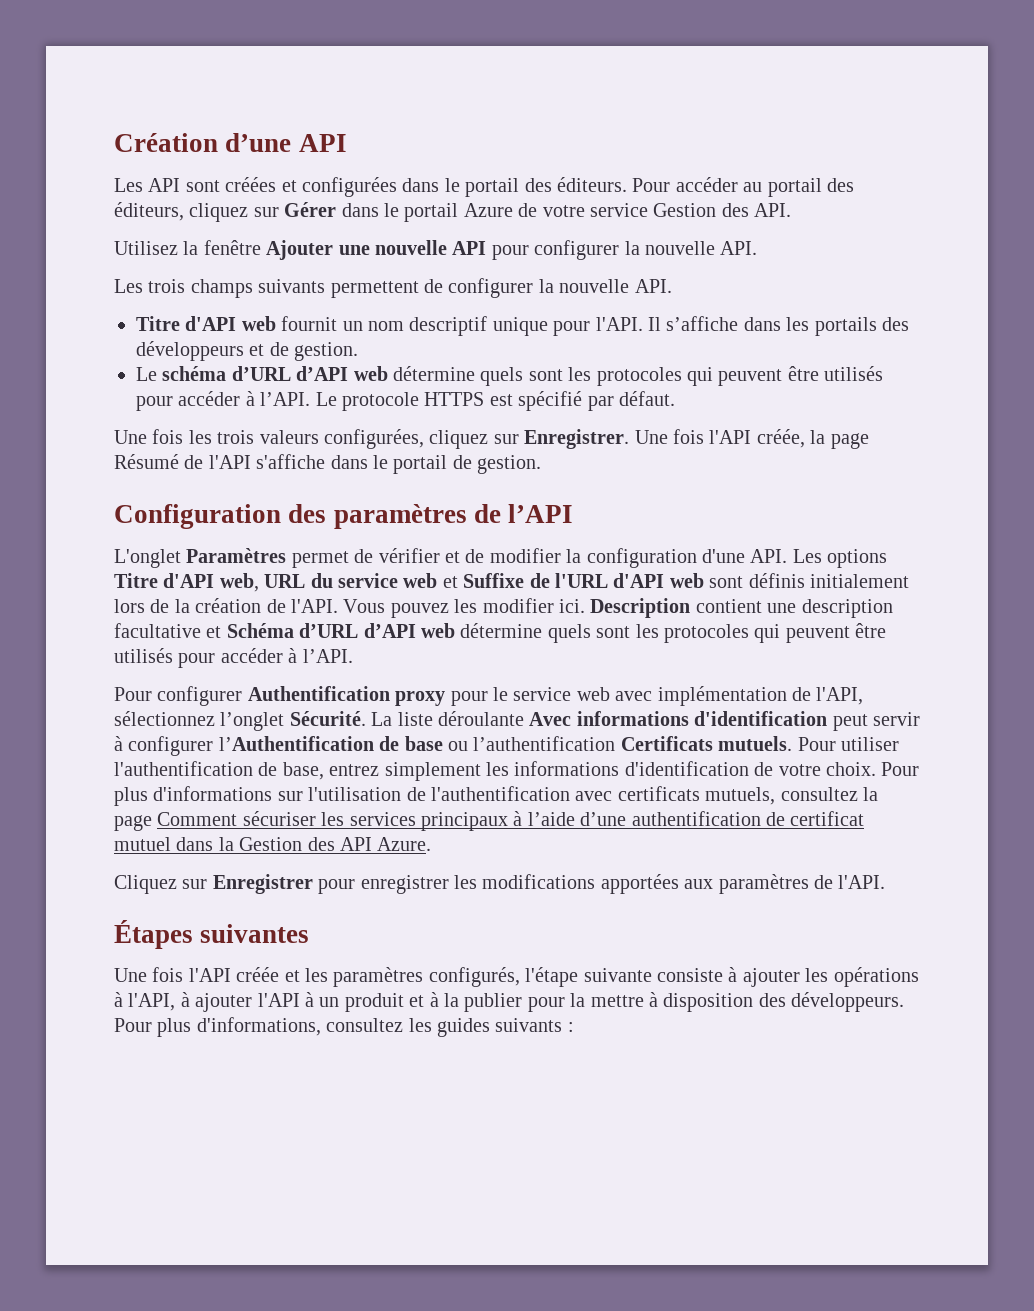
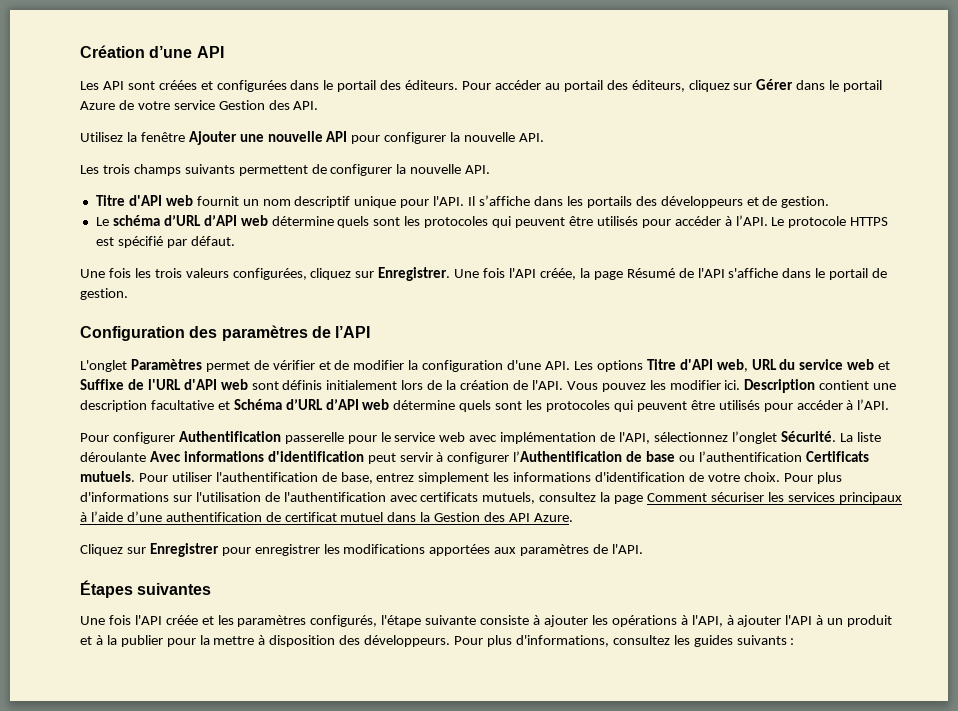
- Pour configurer Authentification proxy pour le service web avec implémentation de l'API, sélectionnez l’onglet Sécurité.
+ Pour configurer Authentification passerelle pour le service web avec implémentation de l'API, sélectionnez l’onglet Sécurité.

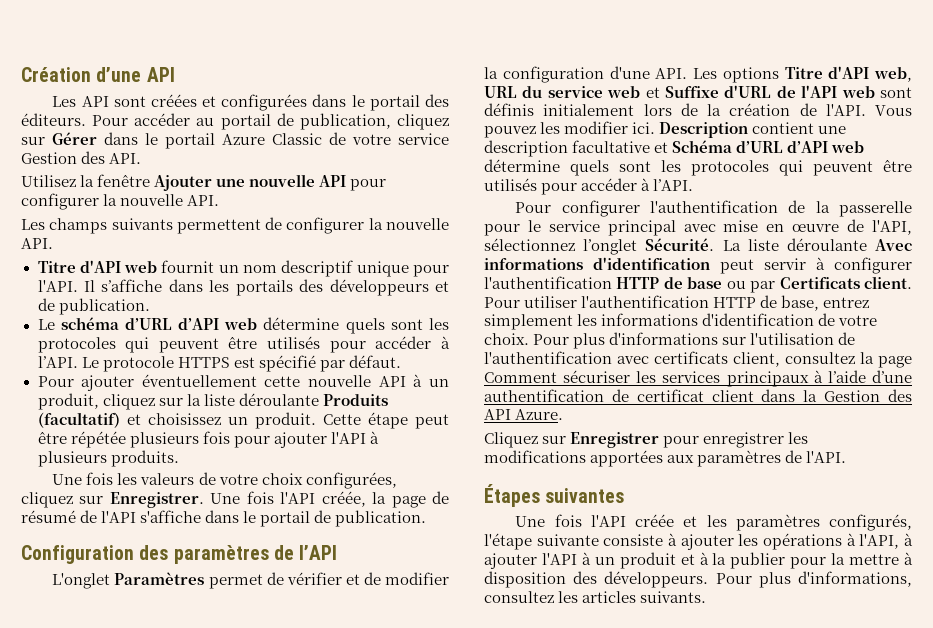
- Pour accéder au portail des éditeurs, cliquez sur Gérer dans le portail Azure de votre service Gestion des API.
+ Pour accéder au portail de publication, cliquez sur Gérer dans le portail Azure Classic de votre service Gestion des API.
- Les trois champs suivants permettent de configurer la nouvelle API.
+ Les champs suivants permettent de configurer la nouvelle API.
- Il s’affiche dans les portails des développeurs et de gestion.
+ Il s’affiche dans les portails des développeurs et de publication.
+ Pour ajouter éventuellement cette nouvelle API à un produit, cliquez sur la liste déroulante Produits (facultatif) et choisissez un produit. Cette étape peut être répétée plusieurs fois pour ajouter l'API à plusieurs produits.
- Une fois les trois valeurs configurées, cliquez sur Enregistrer.
+ Une fois les valeurs de votre choix configurées, cliquez sur Enregistrer.
- Une fois l'API créée, la page Résumé de l'API s'affiche dans le portail de gestion.
+ Une fois l'API créée, la page de résumé de l'API s'affiche dans le portail de publication.
- L'onglet Paramètres permet de vérifier et de modifier la configuration d'une API. Les options Titre d'API web, URL du service web et Suffixe de l'URL d'API web sont définis initialement lors de la création de l'API.
+ L'onglet Paramètres permet de vérifier et de modifier la configuration d'une API. Les options Titre d'API web, URL du service web et Suffixe d'URL de l'API web sont définis initialement lors de la création de l'API.
- Pour configurer Authentification passerelle pour le service web avec implémentation de l'API, sélectionnez l’onglet Sécurité.
+ Pour configurer l'authentification de la passerelle pour le service principal avec mise en œuvre de l'API, sélectionnez l’onglet Sécurité.
- La liste déroulante Avec informations d'identification peut servir à configurer l’Authentification de base ou l’authentification Certificats mutuels.
+ La liste déroulante Avec informations d'identification peut servir à configurer l'authentification HTTP de base ou par Certificats client.
- Pour utiliser l'authentification de base, entrez simplement les informations d'identification de votre choix.
+ Pour utiliser l'authentification HTTP de base, entrez simplement les informations d'identification de votre choix.
- Pour plus d'informations sur l'utilisation de l'authentification avec certificats mutuels, consultez la page Comment sécuriser les services principaux à l’aide d’une authentification de certificat mutuel dans la Gestion des API Azure.
+ Pour plus d'informations sur l'utilisation de l'authentification avec certificats client, consultez la page Comment sécuriser les services principaux à l’aide d’une authentification de certificat client dans la Gestion des API Azure.
- Pour plus d'informations, consultez les guides suivants :
+ Pour plus d'informations, consultez les articles suivants.

